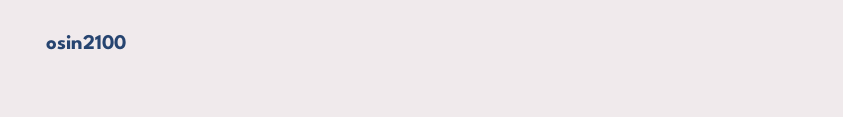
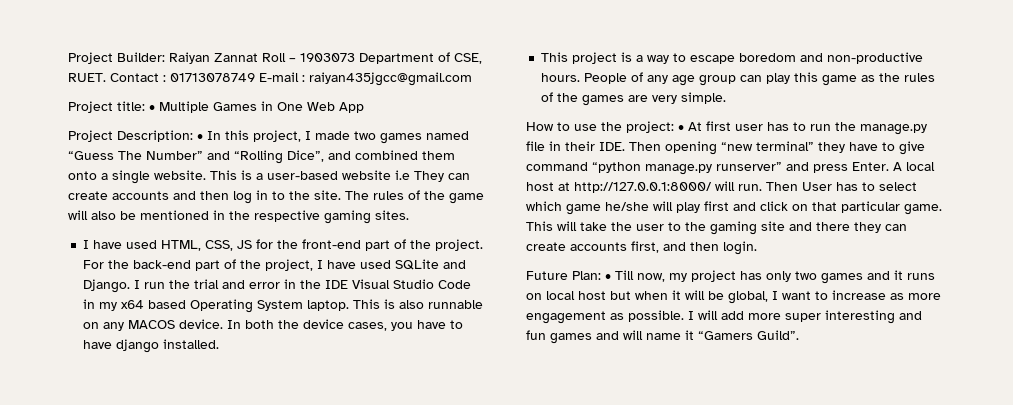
- osin2100
+ Project Builder: Raiyan Zannat Roll – 1903073 Department of CSE, RUET. Contact : 01713078749 E-mail : raiyan435jgcc@gmail.com
+ Project title: • Multiple Games in One Web App
+ Project Description: • In this project, I made two games named “Guess The Number” and “Rolling Dice”, and combined them onto a single website. This is a user-based website i.e They can create accounts and then log in to the site. The rules of the game will also be mentioned in the respective gaming sites.
+ I have used HTML, CSS, JS for the front-end part of the project. For the back-end part of the project, I have used SQLite and Django. I run the trial and error in the IDE Visual Studio Code in my x64 based Operating System laptop. This is also runnable on any MACOS device. In both the device cases, you have to have django installed.
+ This project is a way to escape boredom and non-productive hours. People of any age group can play this game as the rules of the games are very simple.
+ How to use the project: • At first user has to run the manage.py file in their IDE. Then opening “new terminal” they have to give command “python manage.py runserver” and press Enter. A local host at http://127.0.0.1:8000/ will run. Then User has to select which game he/she will play first and click on that particular game. This will take the user to the gaming site and there they can create accounts first, and then login.
+ Future Plan: • Till now, my project has only two games and it runs on local host but when it will be global, I want to increase as more engagement as possible. I will add more super interesting and fun games and will name it “Gamers Guild”.

